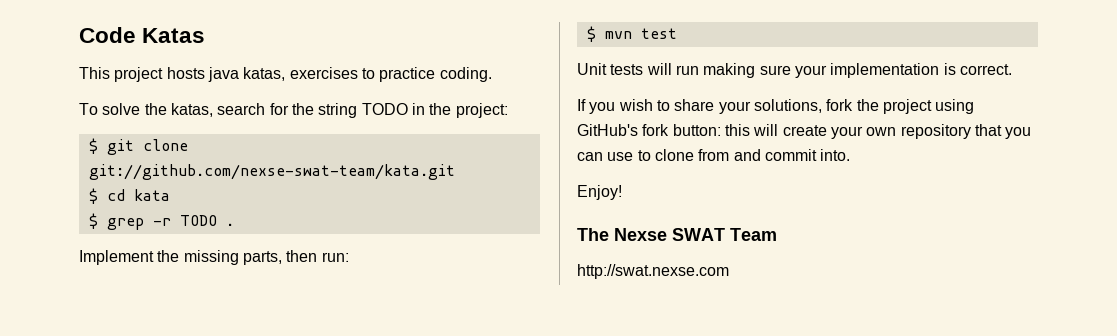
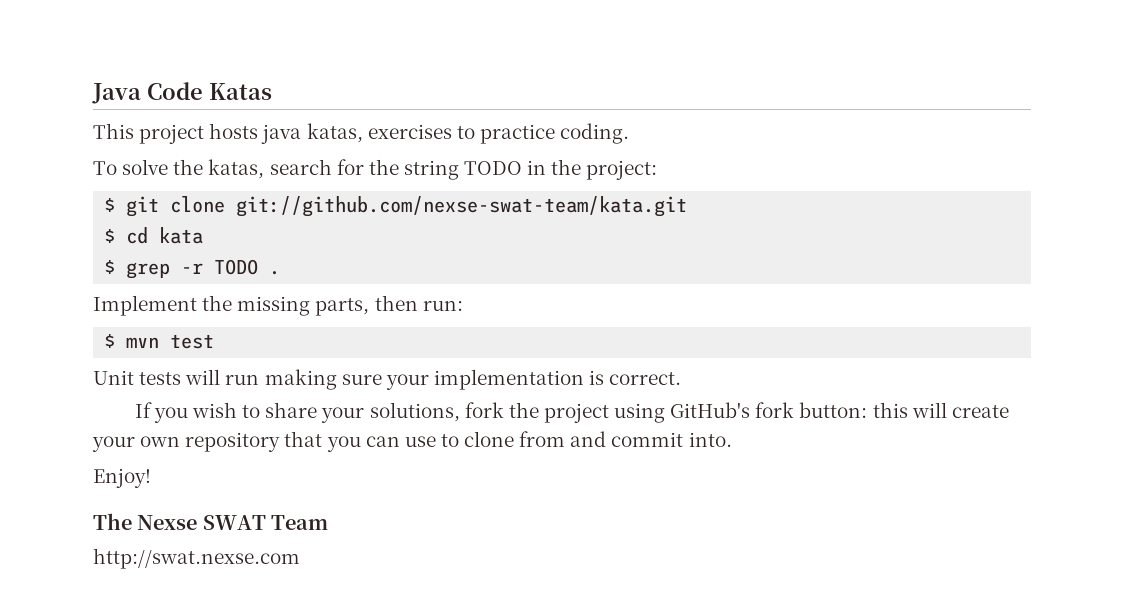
- Code Katas
+ Java Code Katas

